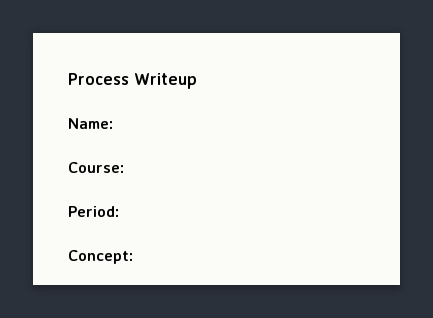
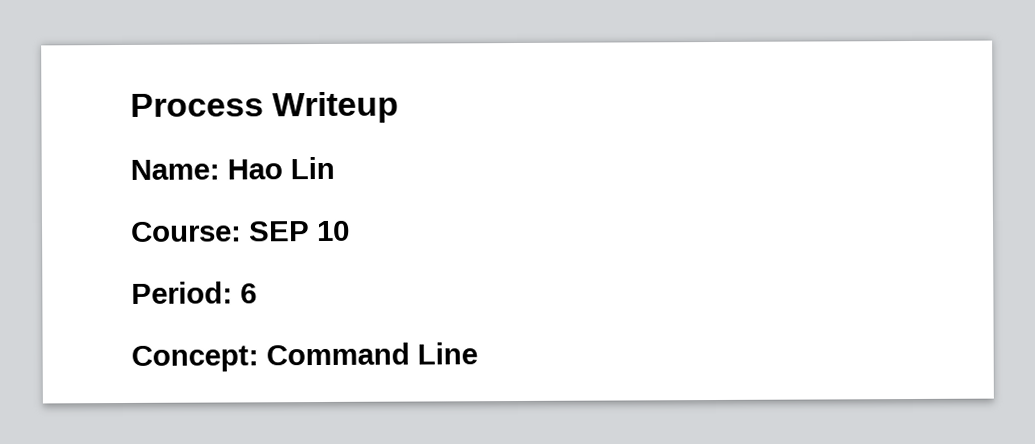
- Name:
+ Name: Hao Lin
- Course:
+ Course: SEP 10
- Period:
+ Period: 6
- Concept:
+ Concept: Command Line

